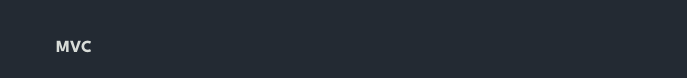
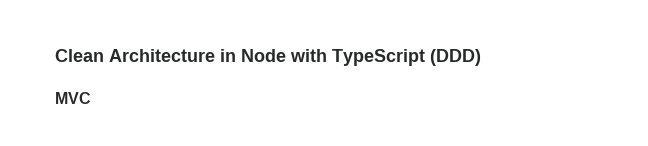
+ Clean Architecture in Node with TypeScript (DDD)

